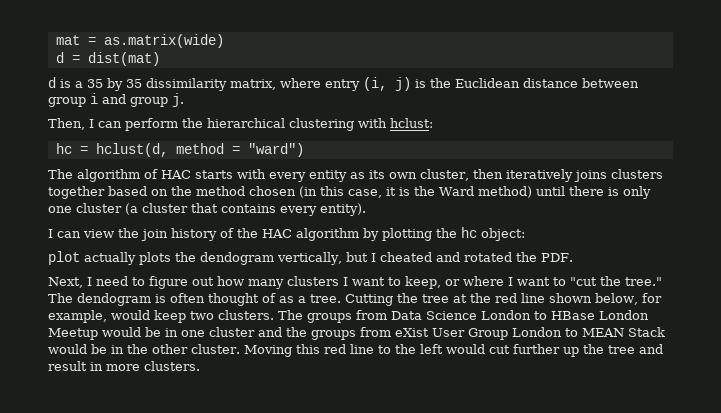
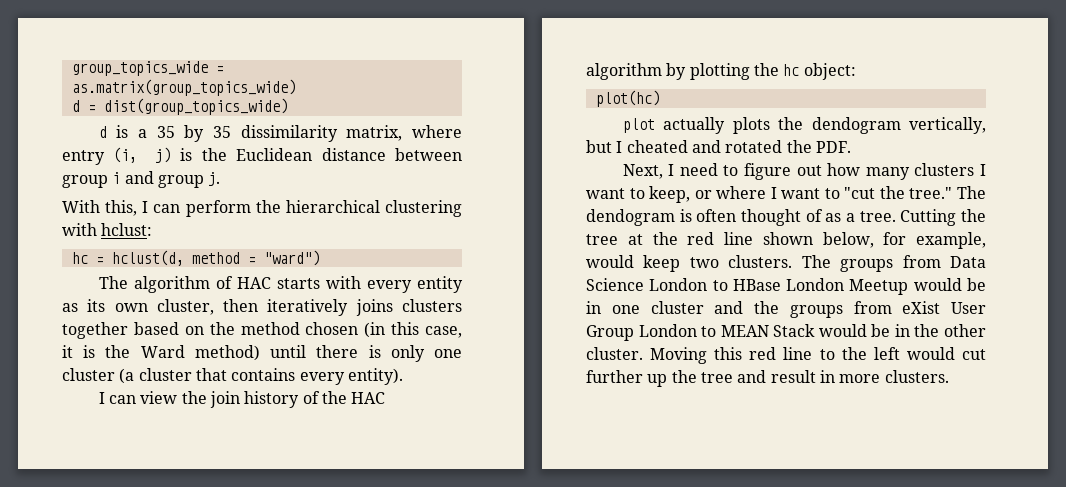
- mat = as.matrix(wide)
+ group_topics_wide = as.matrix(group_topics_wide)
- d = dist(mat)
+ d = dist(group_topics_wide)
- Then, I can perform the hierarchical clustering with hclust:
+ With this, I can perform the hierarchical clustering with hclust:
+ plot(hc)

